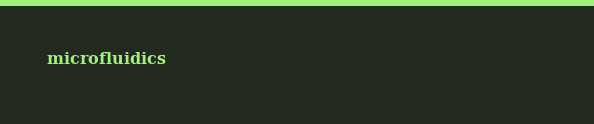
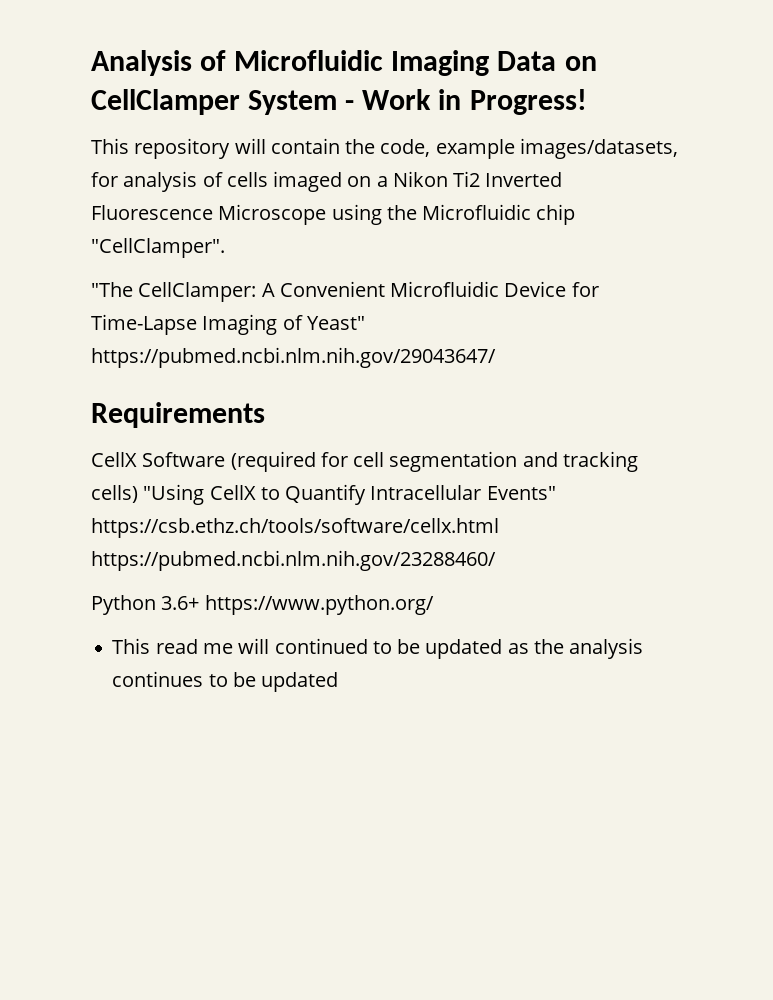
- microfluidics
+ Analysis of Microfluidic Imaging Data on CellClamper System - Work in Progress!
+ This repository will contain the code, example images/datasets, for analysis of cells imaged on a Nikon Ti2 Inverted Fluorescence Microscope using the Microfluidic chip "CellClamper".
+ "The CellClamper: A Convenient Microfluidic Device for Time-Lapse Imaging of Yeast" https://pubmed.ncbi.nlm.nih.gov/29043647/
+ Requirements
+ CellX Software (required for cell segmentation and tracking cells) "Using CellX to Quantify Intracellular Events" https://csb.ethz.ch/tools/software/cellx.html https://pubmed.ncbi.nlm.nih.gov/23288460/
+ Python 3.6+ https://www.python.org/
+ This read me will continued to be updated as the analysis continues to be updated

